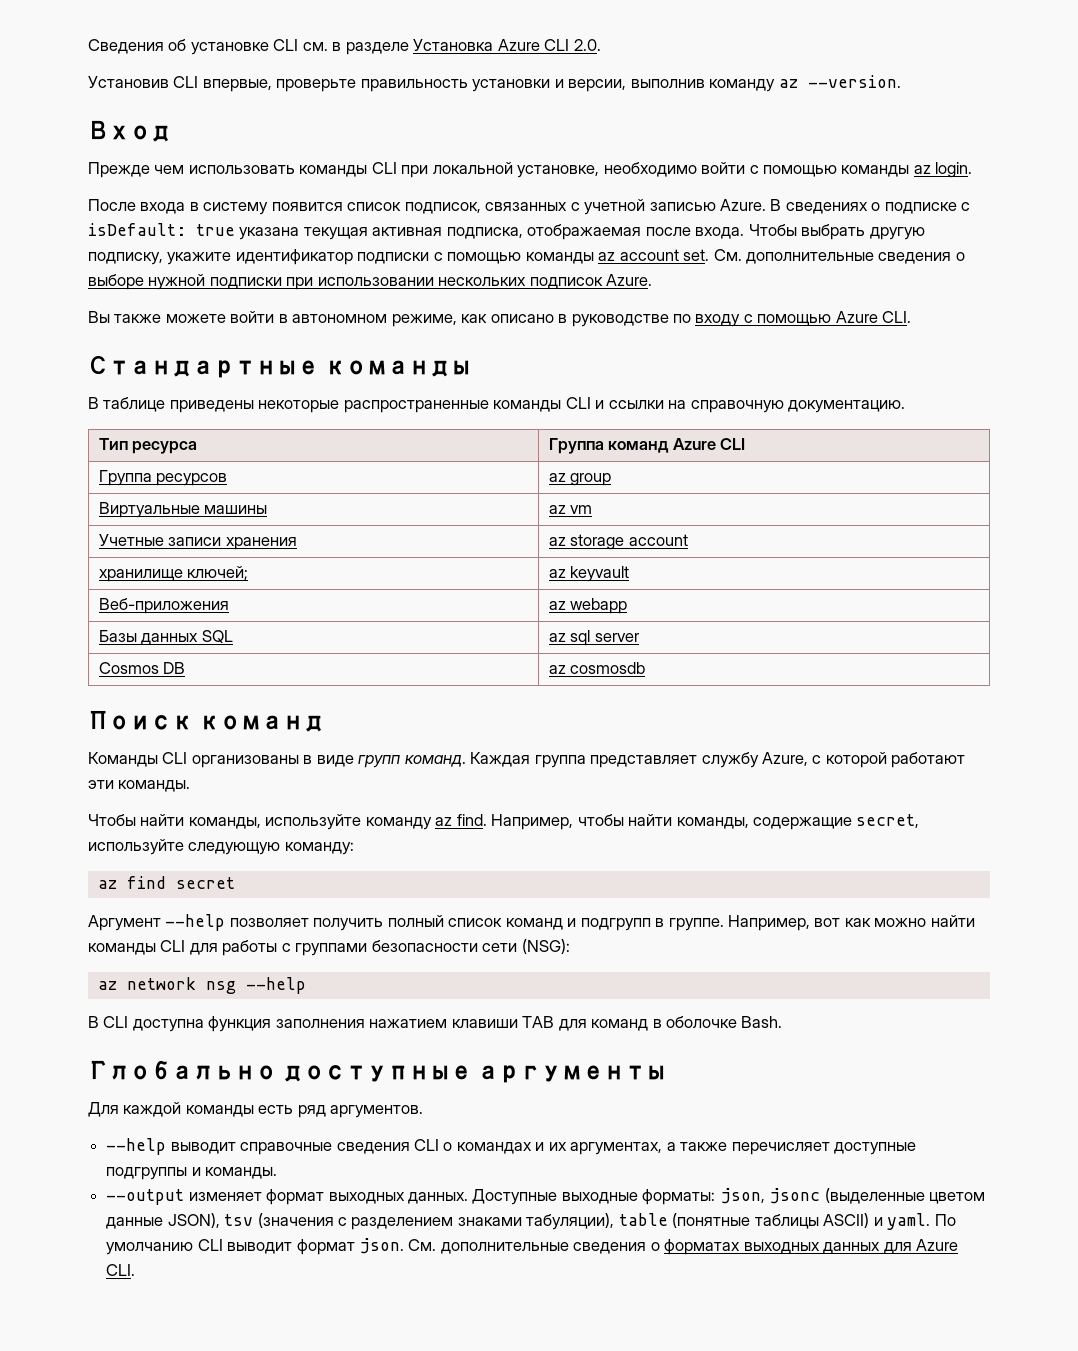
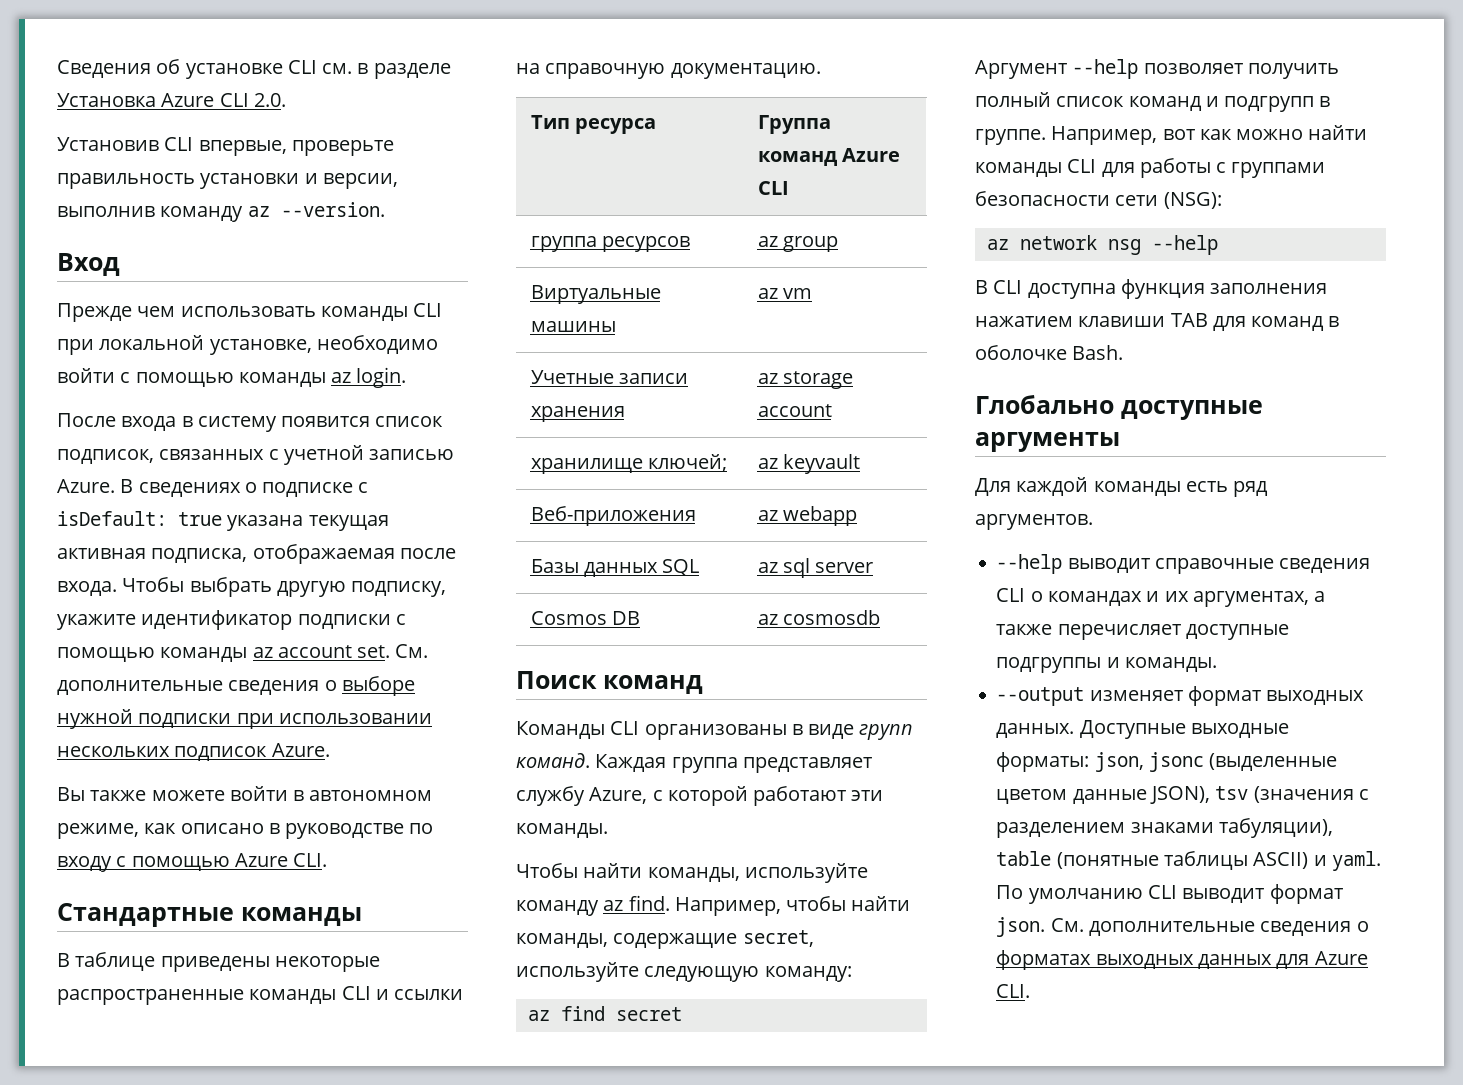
- Группа ресурсов | az group
+ группа ресурсов | az group

